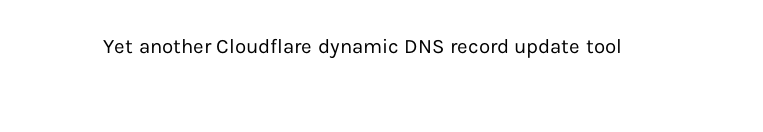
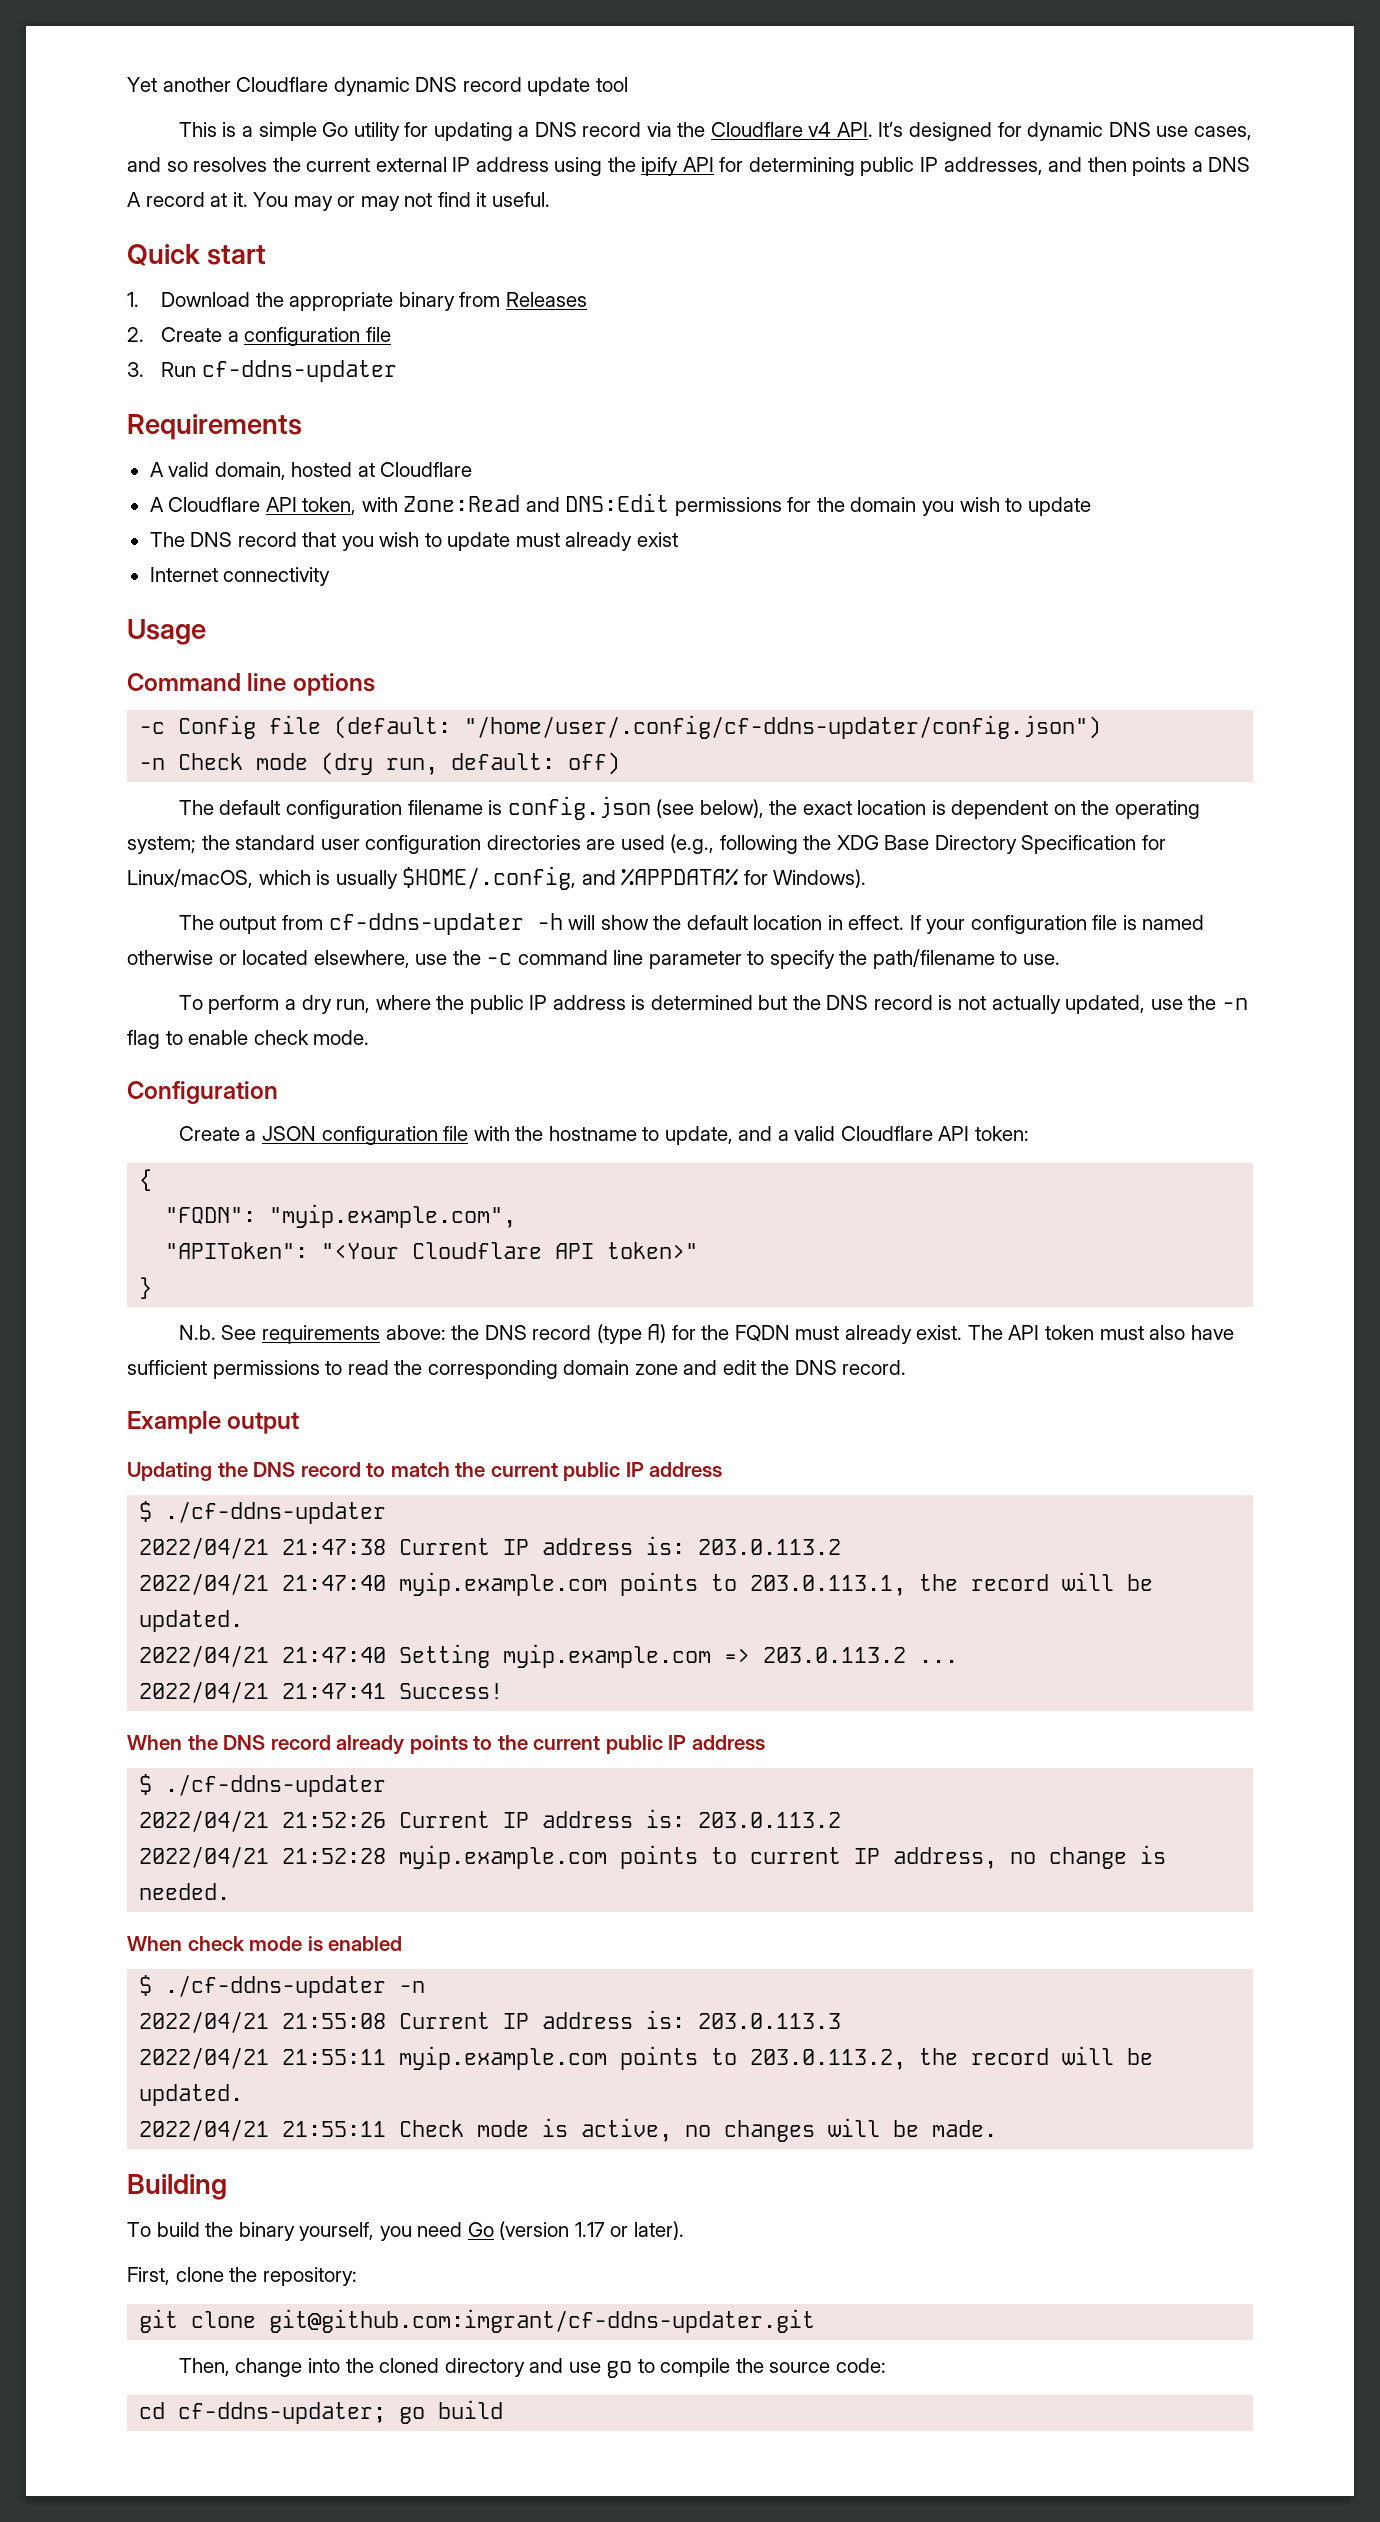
+ This is a simple Go utility for updating a DNS record via the Cloudflare v4 API. It’s designed for dynamic DNS use cases, and so resolves the current external IP address using the ipify API for determining public IP addresses, and then points a DNS A record at it. You may or may not find it useful.
+ Quick start
+ 1. Download the appropriate binary from Releases
+ 2. Create a configuration file
+ 3. Run cf-ddns-updater
+ Requirements
+ A valid domain, hosted at Cloudflare
+ A Cloudflare API token, with Zone:Read and DNS:Edit permissions for the domain you wish to update
+ The DNS record that you wish to update must already exist
+ Internet connectivity
+ Usage
+ Command line options
+ -c Config file (default: "/home/user/.config/cf-ddns-updater/config.json")
+ -n Check mode (dry run, default: off)
+ The default configuration filename is config.json (see below), the exact location is dependent on the operating system; the standard user configuration directories are used (e.g., following the XDG Base Directory Specification for Linux/macOS, which is usually $HOME/.config, and %APPDATA% for Windows).
+ The output from cf-ddns-updater -h will show the default location in effect. If your configuration file is named otherwise or located elsewhere, use the -c command line parameter to specify the path/filename to use.
+ To perform a dry run, where the public IP address is determined but the DNS record is not actually updated, use the -n flag to enable check mode.
+ Configuration
+ Create a JSON configuration file with the hostname to update, and a valid Cloudflare API token:
+ {
+ "FQDN": "myip.example.com",
+ "APIToken": "<Your Cloudflare API token>"
+ }
+ N.b. See requirements above: the DNS record (type A) for the FQDN must already exist. The API token must also have sufficient permissions to read the corresponding domain zone and edit the DNS record.
+ Example output
+ Updating the DNS record to match the current public IP address
+ $ ./cf-ddns-updater
+ 2022/04/21 21:47:38 Current IP address is: 203.0.113.2
+ 2022/04/21 21:47:40 myip.example.com points to 203.0.113.1, the record will be updated.
+ 2022/04/21 21:47:40 Setting myip.example.com => 203.0.113.2 ...
+ 2022/04/21 21:47:41 Success!
+ When the DNS record already points to the current public IP address
+ $ ./cf-ddns-updater
+ 2022/04/21 21:52:26 Current IP address is: 203.0.113.2
+ 2022/04/21 21:52:28 myip.example.com points to current IP address, no change is needed.
+ When check mode is enabled
+ $ ./cf-ddns-updater -n
+ 2022/04/21 21:55:08 Current IP address is: 203.0.113.3
+ 2022/04/21 21:55:11 myip.example.com points to 203.0.113.2, the record will be updated.
+ 2022/04/21 21:55:11 Check mode is active, no changes will be made.
+ Building
+ To build the binary yourself, you need Go (version 1.17 or later).
+ First, clone the repository:
+ git clone git@github.com:imgrant/cf-ddns-updater.git
+ Then, change into the cloned directory and use go to compile the source code:
+ cd cf-ddns-updater; go build

